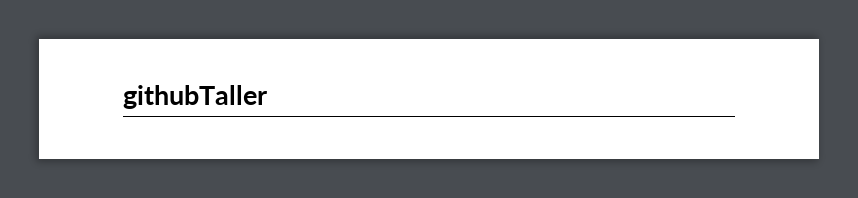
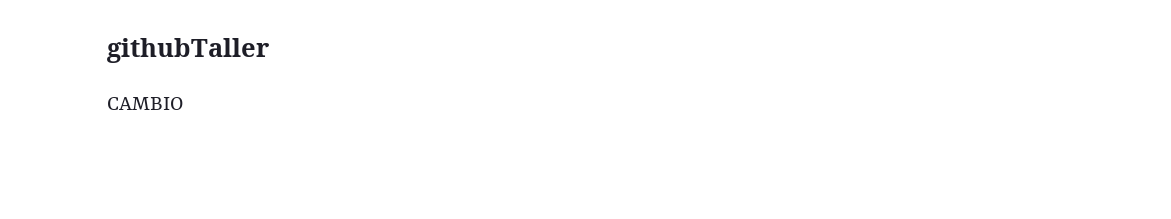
+ CAMBIO

